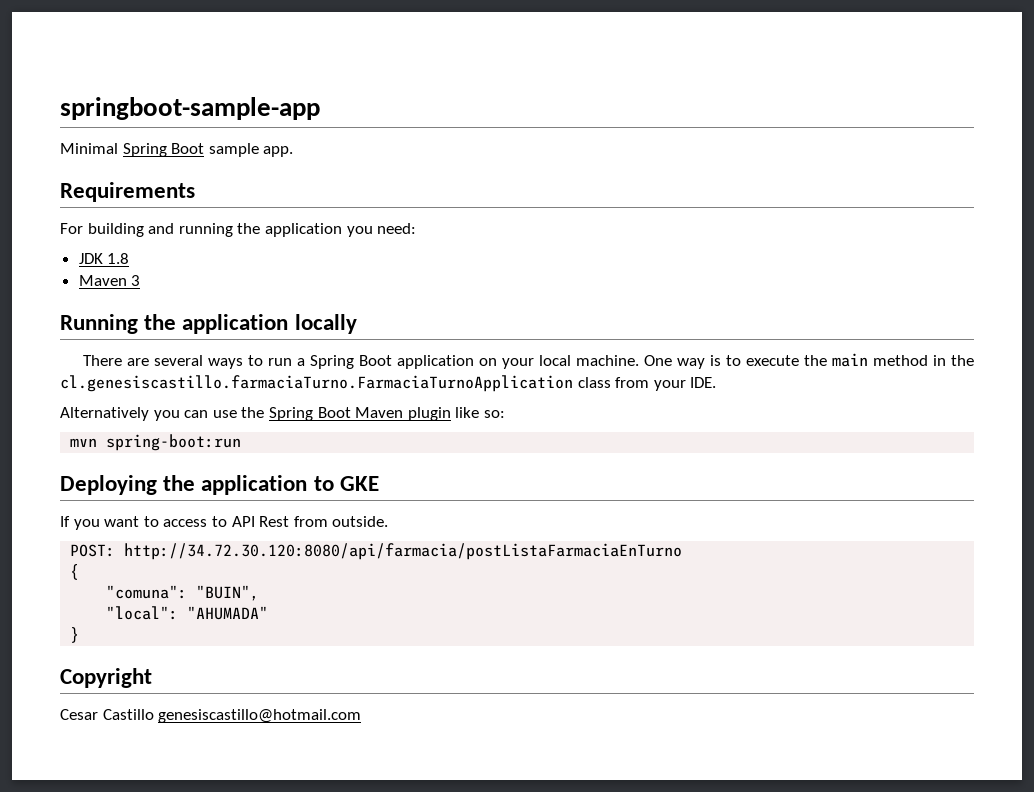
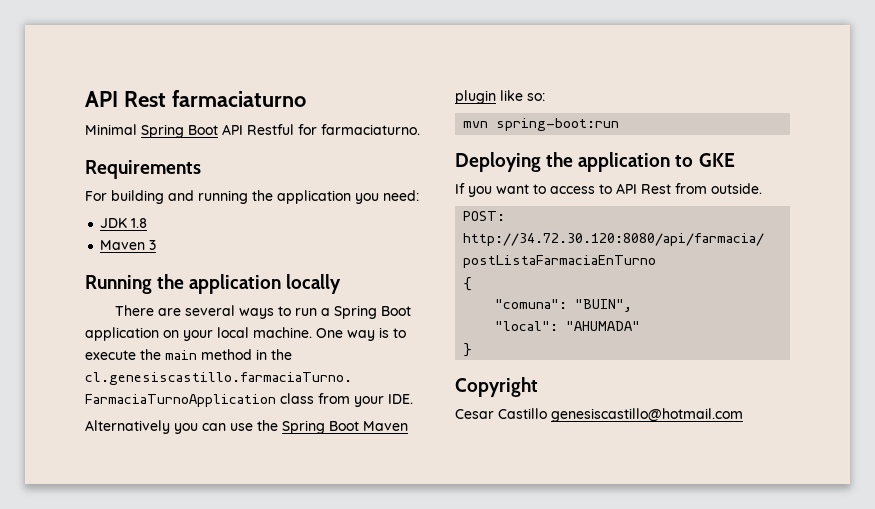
- springboot-sample-app
+ API Rest farmaciaturno
- Minimal Spring Boot sample app.
+ Minimal Spring Boot API Restful for farmaciaturno.

